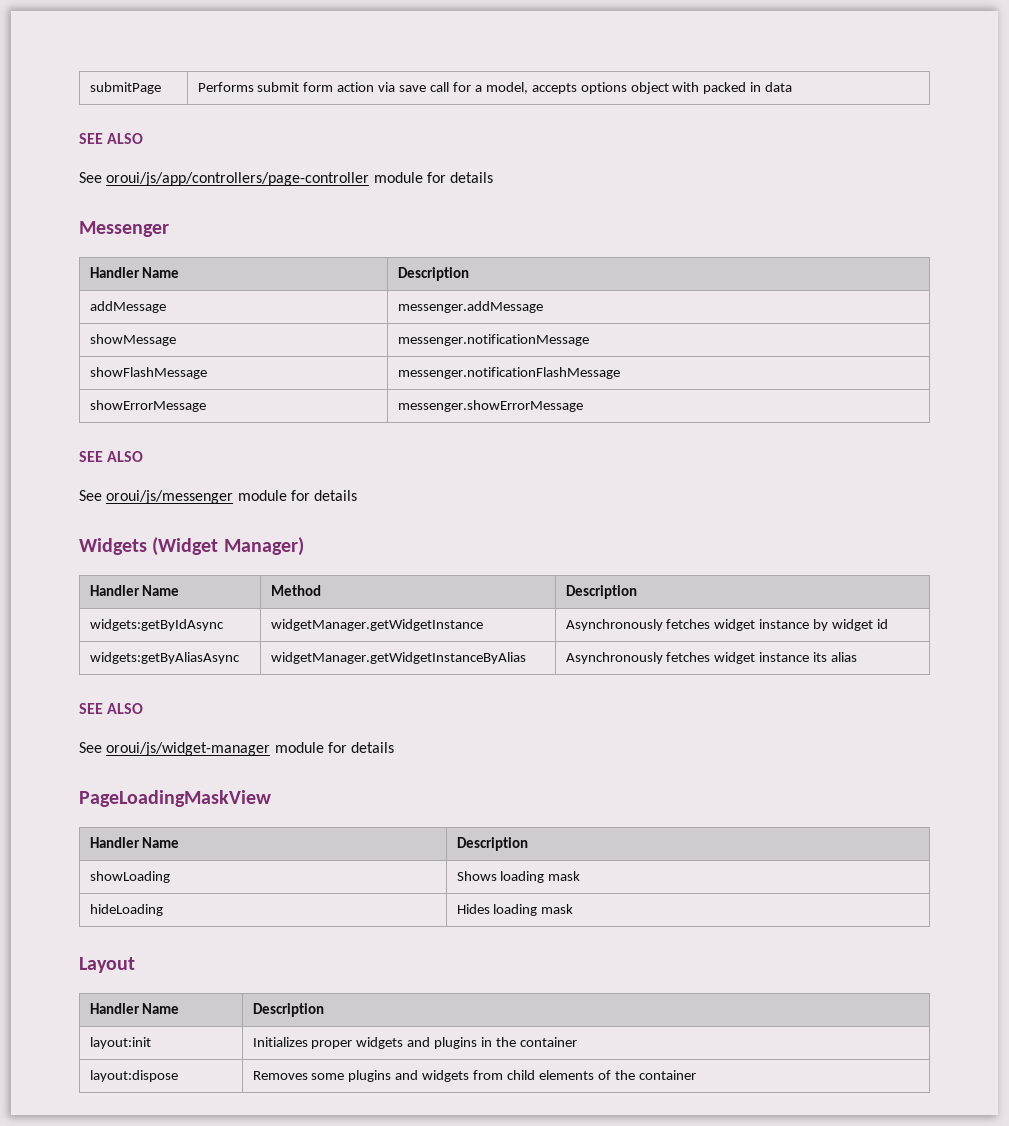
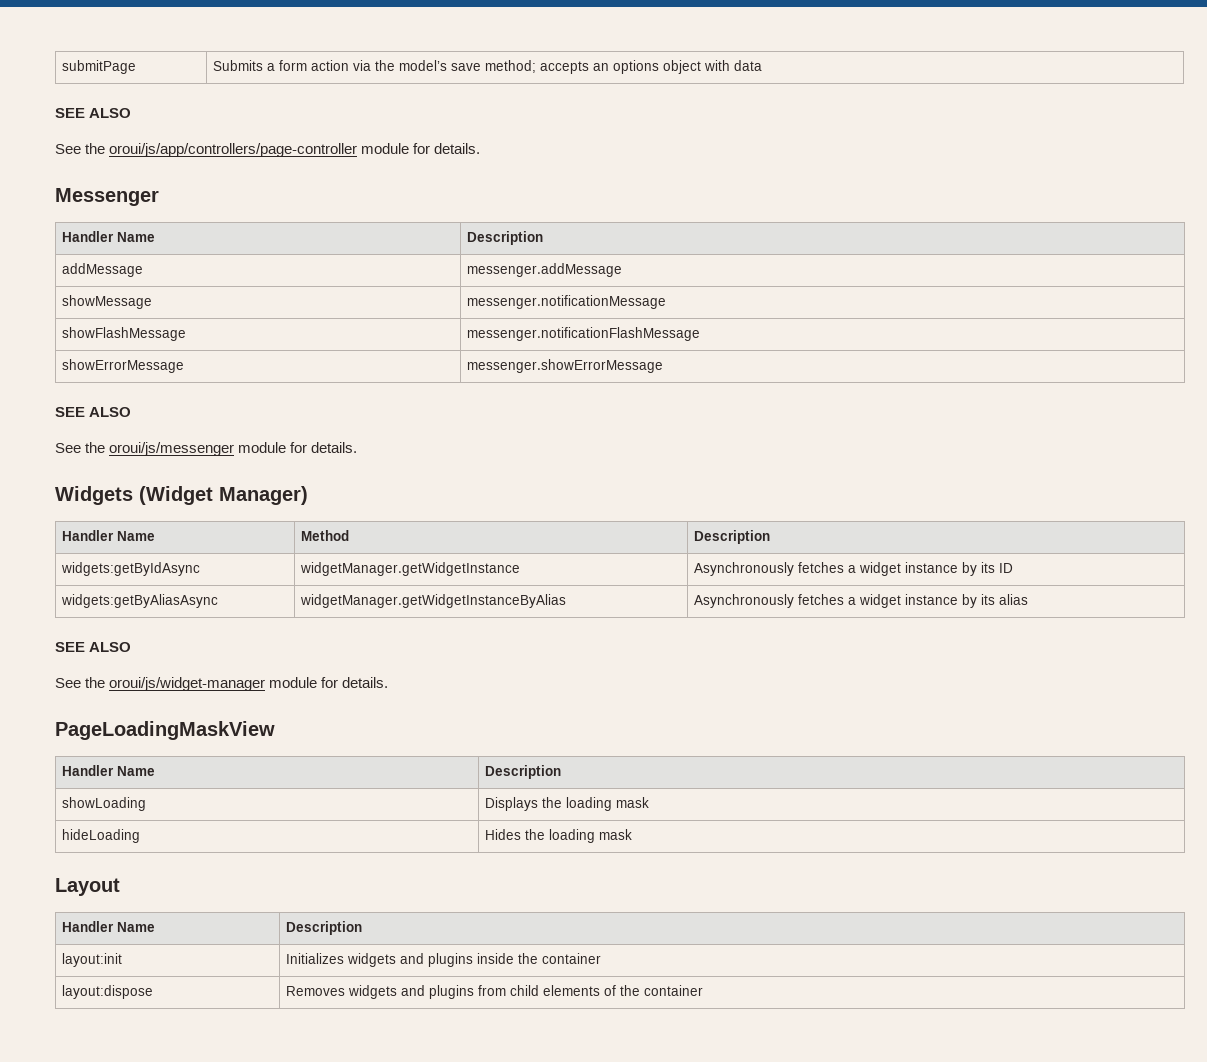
- submitPage | Performs submit form action via save call for a model, accepts options object with packed in data
+ submitPage | Submits a form action via the model’s save method; accepts an options object with data
- See oroui/js/app/controllers/page-controller module for details
+ See the oroui/js/app/controllers/page-controller module for details.
- See oroui/js/messenger module for details
+ See the oroui/js/messenger module for details.
- widgets:getByIdAsync | widgetManager.getWidgetInstance | Asynchronously fetches widget instance by widget id
+ widgets:getByIdAsync | widgetManager.getWidgetInstance | Asynchronously fetches a widget instance by its ID
- widgets:getByAliasAsync | widgetManager.getWidgetInstanceByAlias | Asynchronously fetches widget instance its alias
+ widgets:getByAliasAsync | widgetManager.getWidgetInstanceByAlias | Asynchronously fetches a widget instance by its alias
- See oroui/js/widget-manager module for details
+ See the oroui/js/widget-manager module for details.
- showLoading | Shows loading mask
+ showLoading | Displays the loading mask
- hideLoading | Hides loading mask
+ hideLoading | Hides the loading mask
- layout:init | Initializes proper widgets and plugins in the container
+ layout:init | Initializes widgets and plugins inside the container
- layout:dispose | Removes some plugins and widgets from child elements of the container
+ layout:dispose | Removes widgets and plugins from child elements of the container

